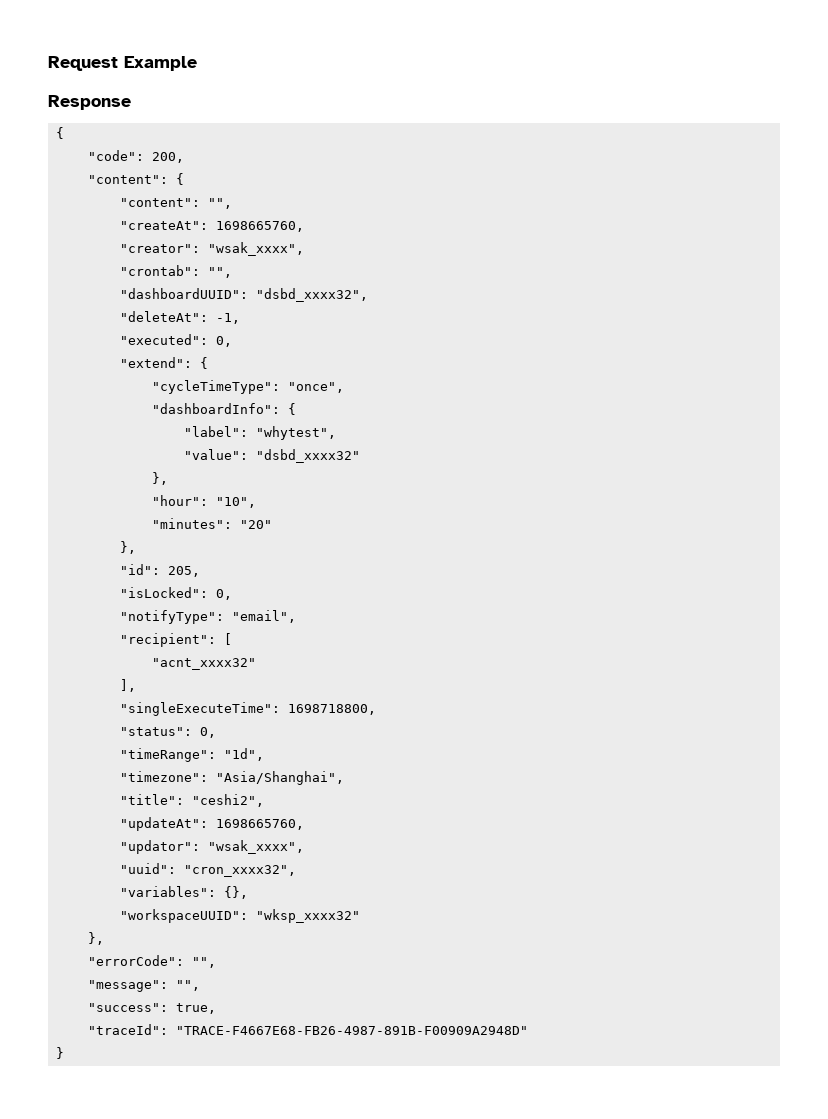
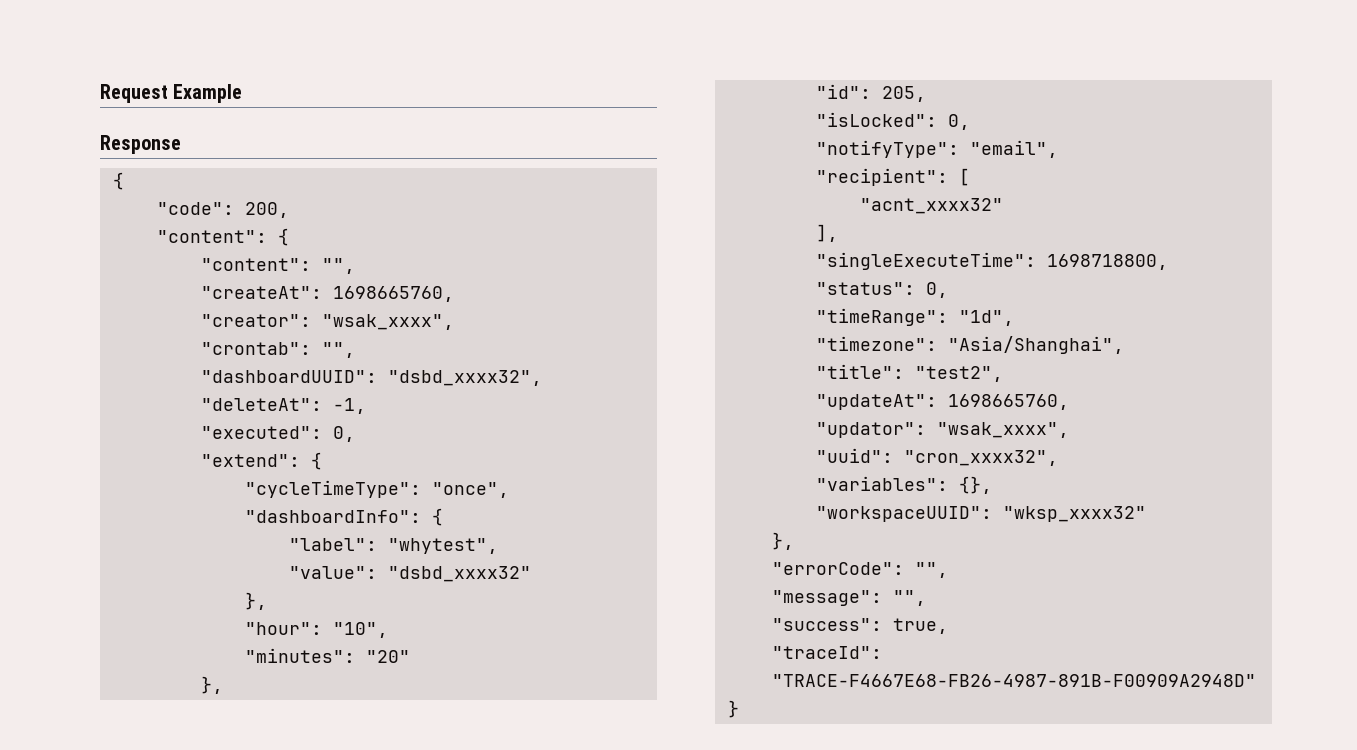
- "title": "ceshi2",
+ "title": "test2",

